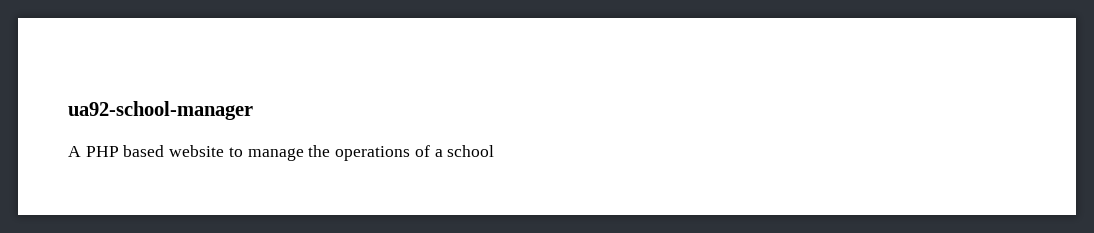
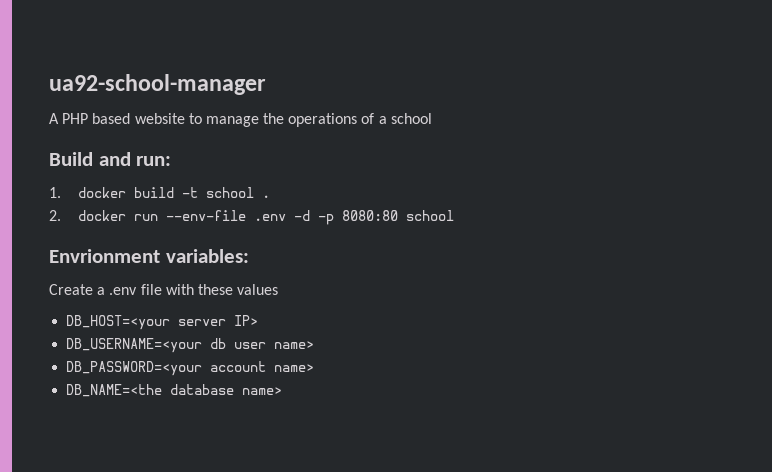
+ Build and run:
+ 1. docker build -t school .
+ 2. docker run --env-file .env -d -p 8080:80 school
+ Envrionment variables:
+ Create a .env file with these values
+ DB_HOST=<your server IP>
+ DB_USERNAME=<your db user name>
+ DB_PASSWORD=<your account name>
+ DB_NAME=<the database name>

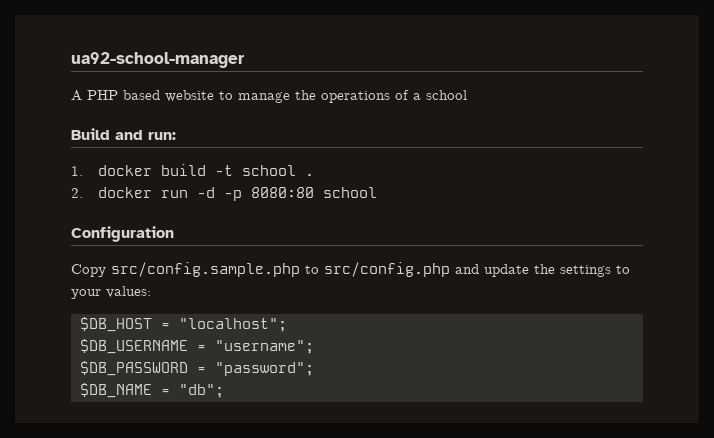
- 2. docker run --env-file .env -d -p 8080:80 school
+ 2. docker run -d -p 8080:80 school
- Envrionment variables:
- Create a .env file with these values
- DB_HOST=<your server IP>
- DB_USERNAME=<your db user name>
- DB_PASSWORD=<your account name>
- DB_NAME=<the database name>
+ Configuration
+ Copy src/config.sample.php to src/config.php and update the settings to your values:
+ $DB_HOST = "localhost";
+ $DB_USERNAME = "username";
+ $DB_PASSWORD = "password";
+ $DB_NAME = "db";

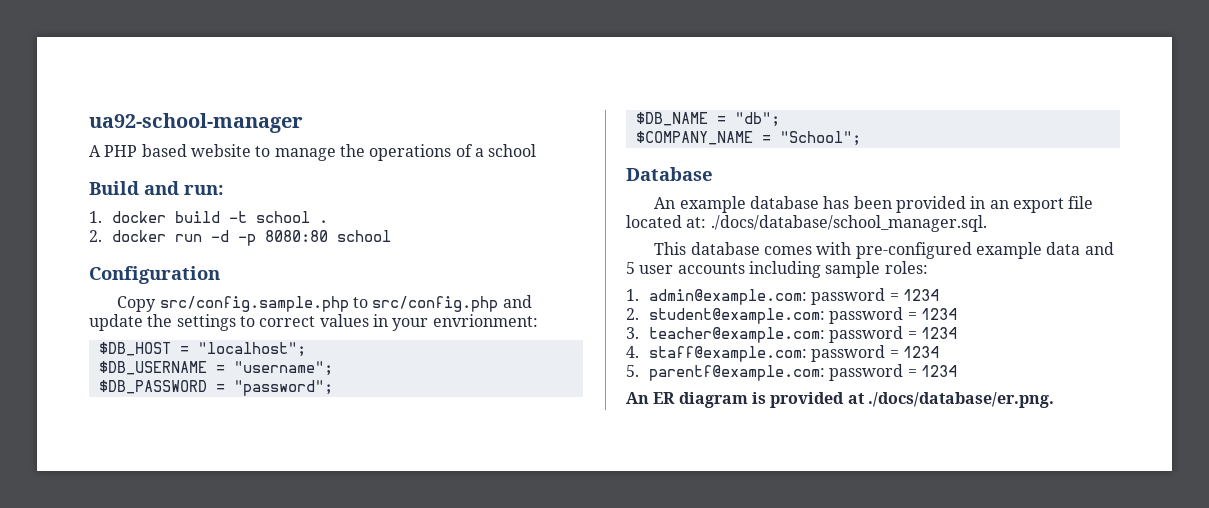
- Copy src/config.sample.php to src/config.php and update the settings to your values:
+ Copy src/config.sample.php to src/config.php and update the settings to correct values in your envrionment:
+ $COMPANY_NAME = "School";
+ Database
+ An example database has been provided in an export file located at: ./docs/database/school_manager.sql.
+ This database comes with pre-configured example data and 5 user accounts including sample roles:
+ 1. admin@example.com: password = 1234
+ 2. student@example.com: password = 1234
+ 3. teacher@example.com: password = 1234
+ 4. staff@example.com: password = 1234
+ 5. parentf@example.com: password = 1234
+ An ER diagram is provided at ./docs/database/er.png.

